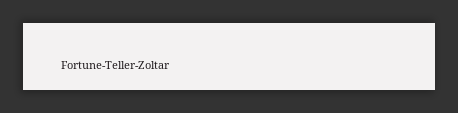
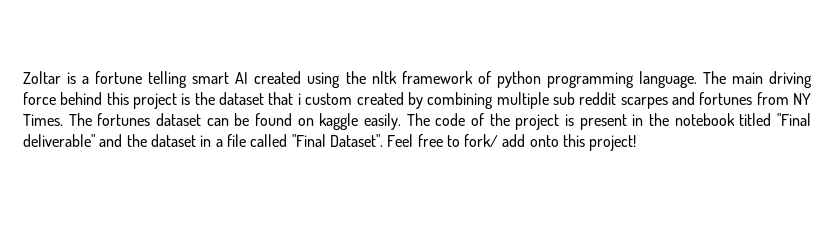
- Fortune-Teller-Zoltar
+ Zoltar is a fortune telling smart AI created using the nltk framework of python programming language. The main driving force behind this project is the dataset that i custom created by combining multiple sub reddit scarpes and fortunes from NY Times. The fortunes dataset can be found on kaggle easily. The code of the project is present in the notebook titled "Final deliverable" and the dataset in a file called "Final Dataset". Feel free to fork/ add onto this project!

